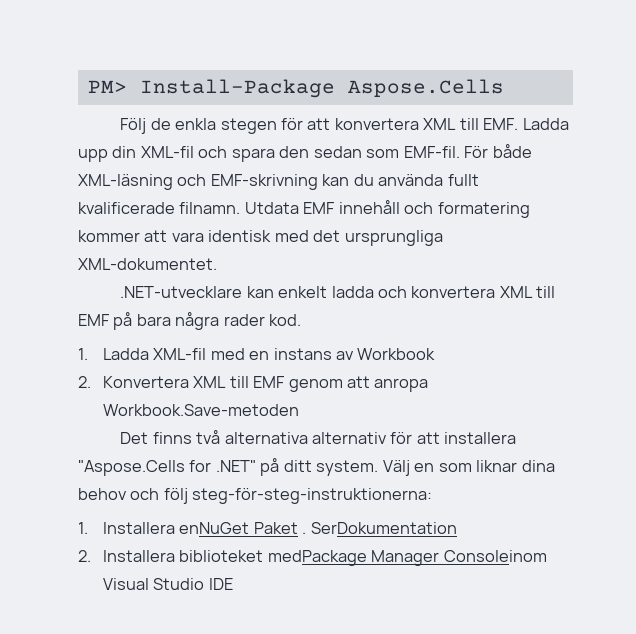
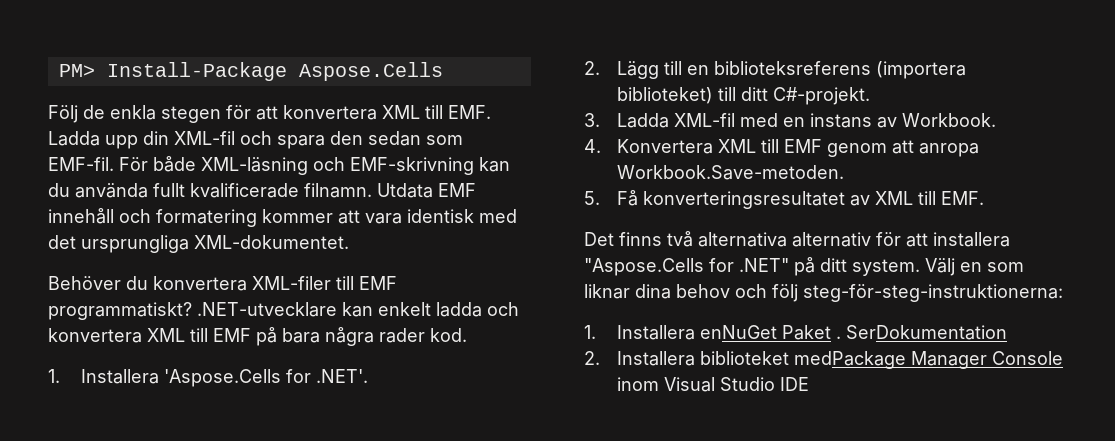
- .NET-utvecklare kan enkelt ladda och konvertera XML till EMF på bara några rader kod.
+ Behöver du konvertera XML-filer till EMF programmatiskt? .NET-utvecklare kan enkelt ladda och konvertera XML till EMF på bara några rader kod.
- 1. Ladda XML-fil med en instans av Workbook
- 2. Konvertera XML till EMF genom att anropa Workbook.Save-metoden
+ 1. Installera 'Aspose.Cells for .NET'.
+ 2. Lägg till en biblioteksreferens (importera biblioteket) till ditt C#-projekt.
+ 3. Ladda XML-fil med en instans av Workbook.
+ 4. Konvertera XML till EMF genom att anropa Workbook.Save-metoden.
+ 5. Få konverteringsresultatet av XML till EMF.
- 2. Installera biblioteket medPackage Manager Consoleinom Visual Studio IDE
+ 2. Installera biblioteket medPackage Manager Console inom Visual Studio IDE

